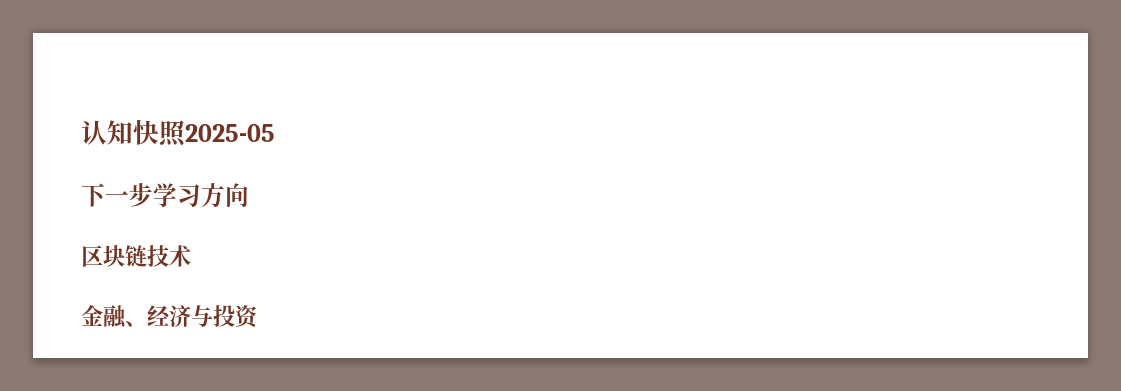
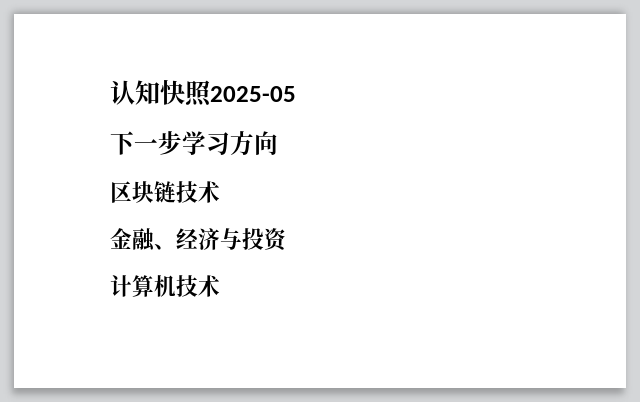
+ 计算机技术

